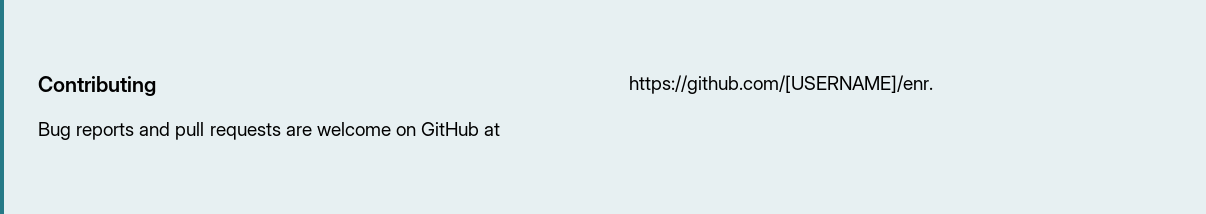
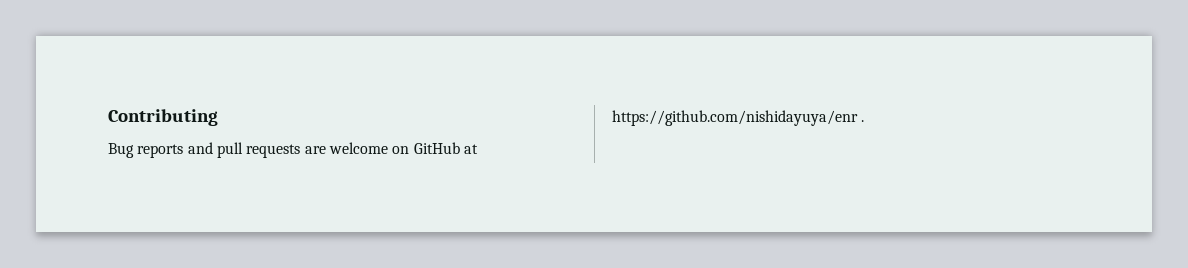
- Bug reports and pull requests are welcome on GitHub at https://github.com/[USERNAME]/enr.
+ Bug reports and pull requests are welcome on GitHub at https://github.com/nishidayuya/enr .

